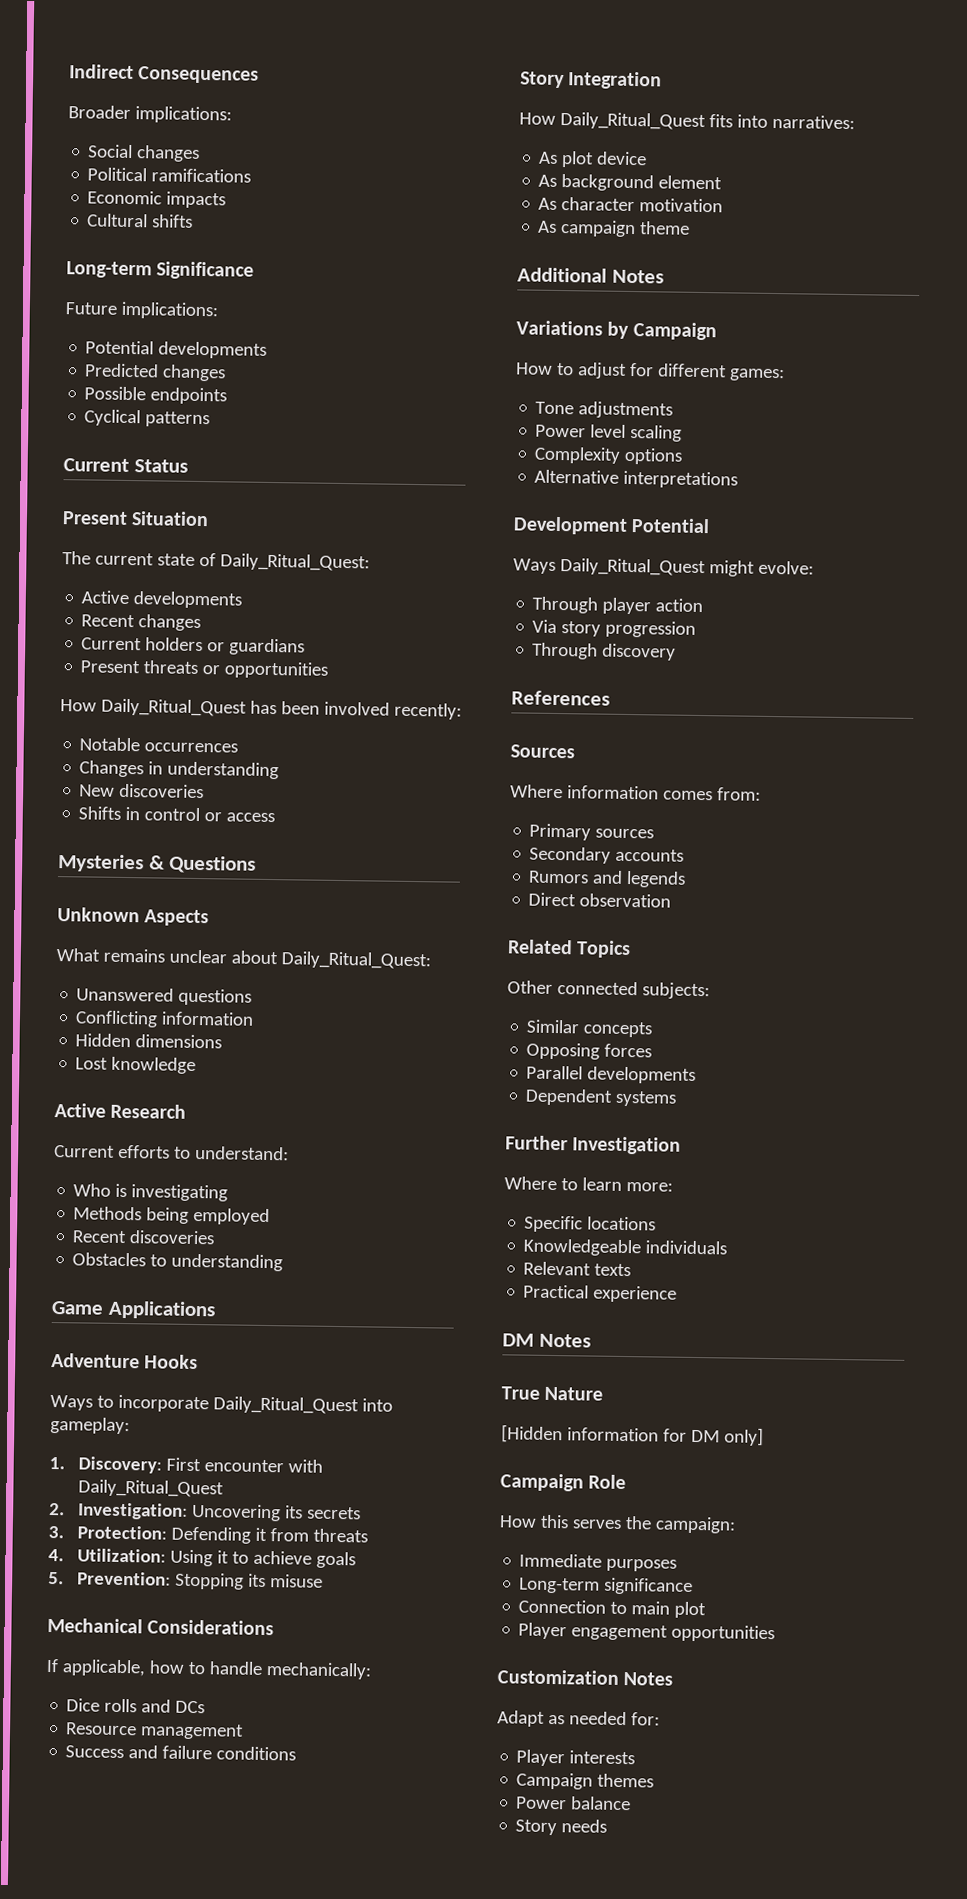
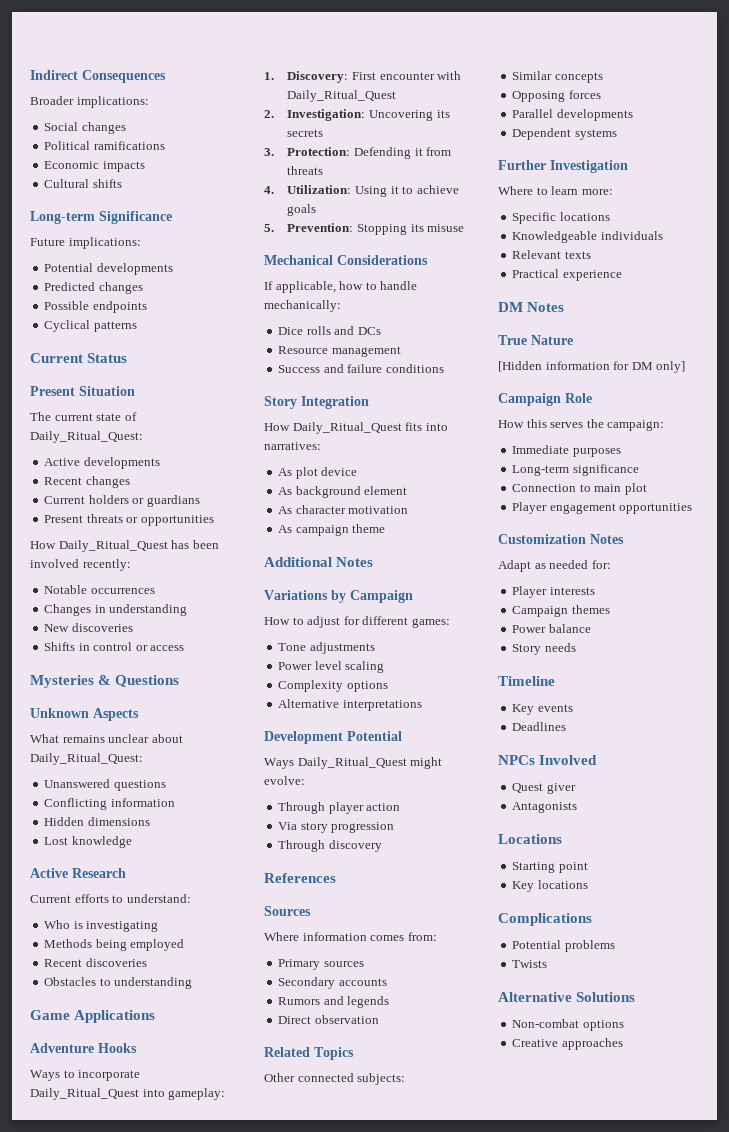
+ Timeline
+ Key events
+ Deadlines
+ NPCs Involved
+ Quest giver
+ Antagonists
+ Locations
+ Starting point
+ Key locations
+ Complications
+ Potential problems
+ Twists
+ Alternative Solutions
+ Non-combat options
+ Creative approaches

